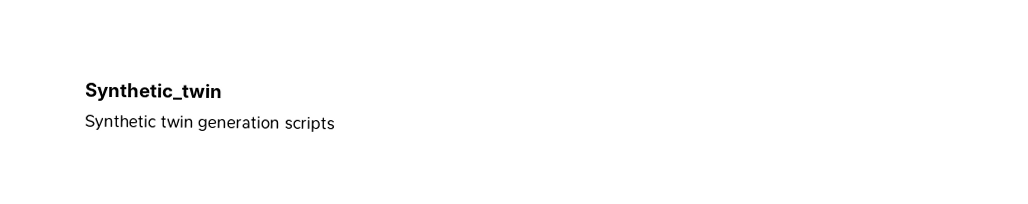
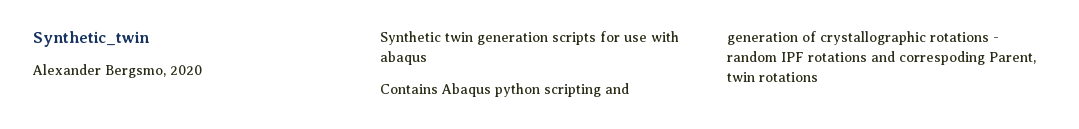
+ Alexander Bergsmo, 2020
- Synthetic twin generation scripts
+ Synthetic twin generation scripts for use with abaqus
+ Contains Abaqus python scripting and generation of crystallographic rotations - random IPF rotations and correspoding Parent, twin rotations

